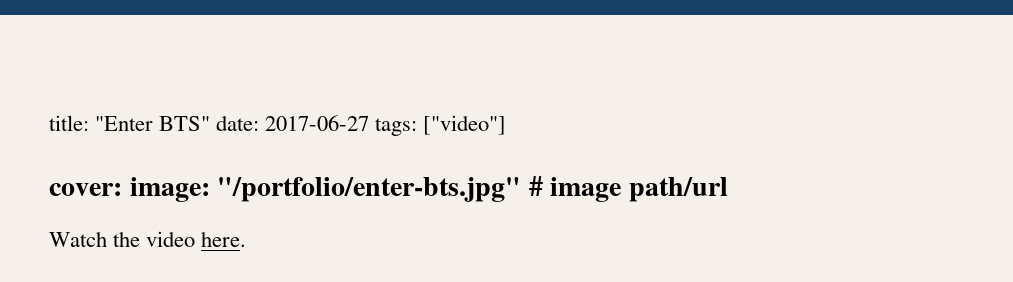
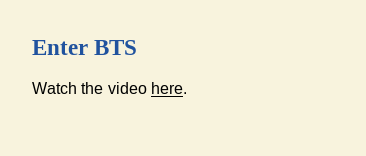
- title: "Enter BTS" date: 2017-06-27 tags: ["video"]
- cover: image: "/portfolio/enter-bts.jpg" # image path/url
+ Enter BTS

